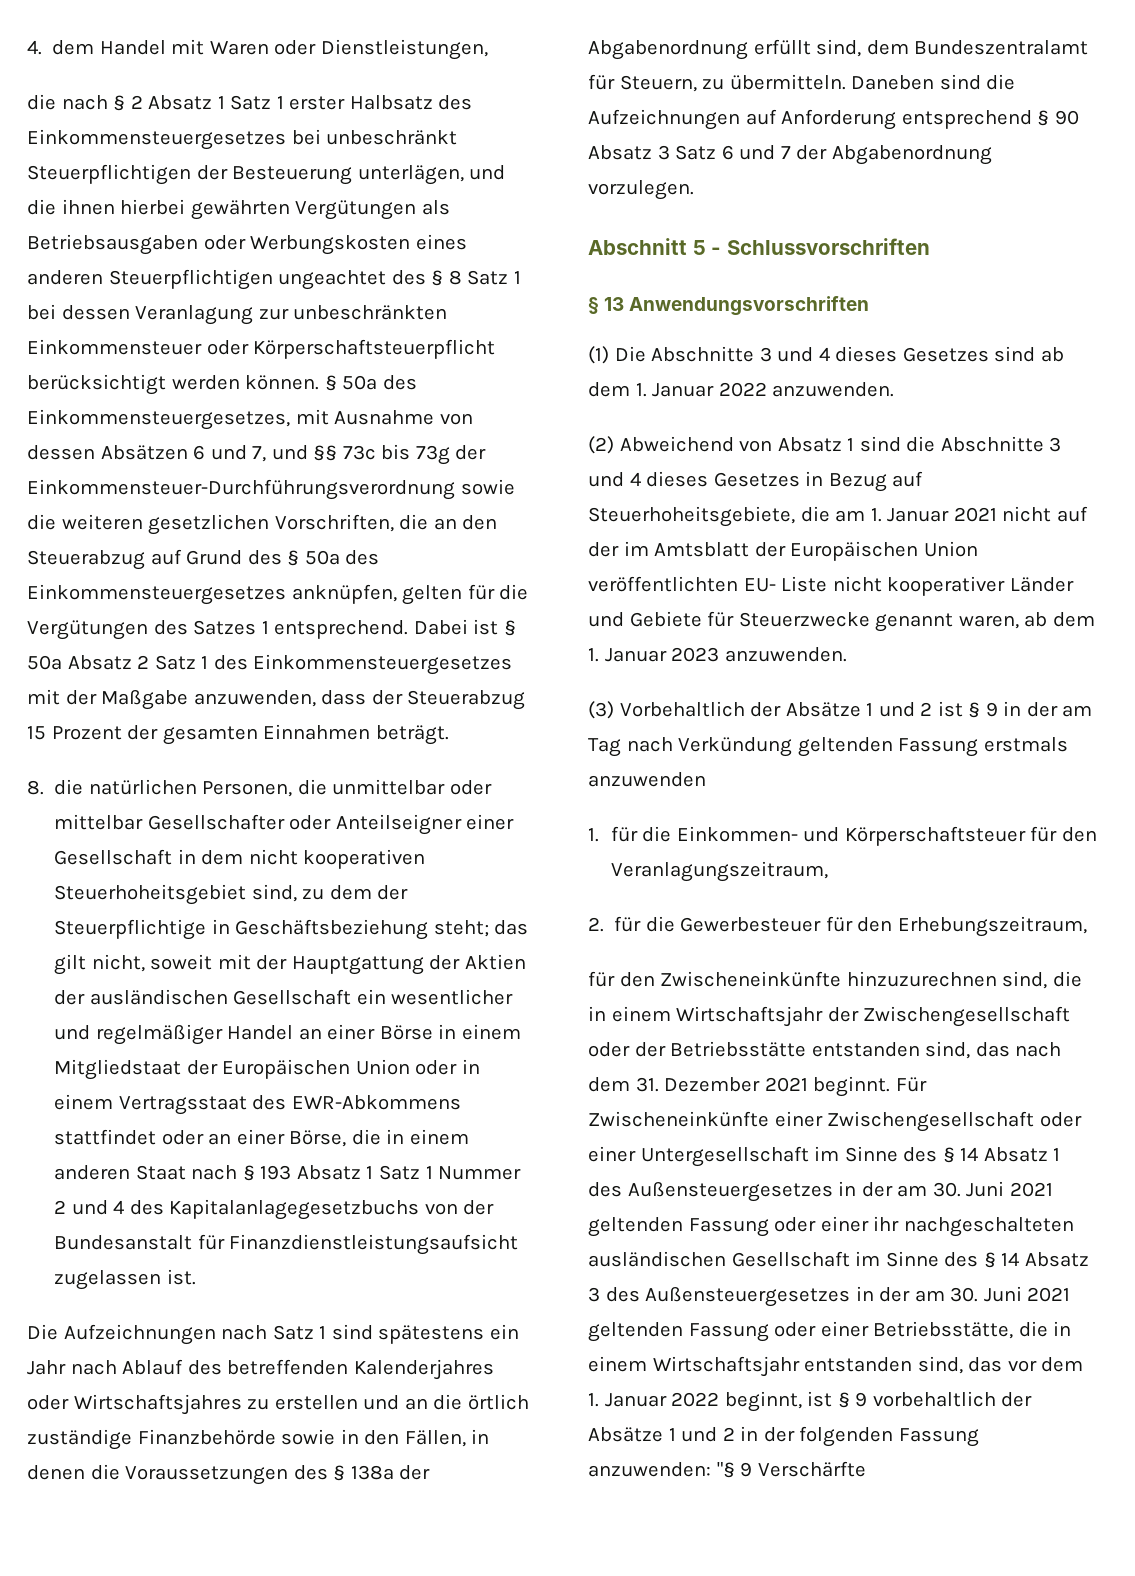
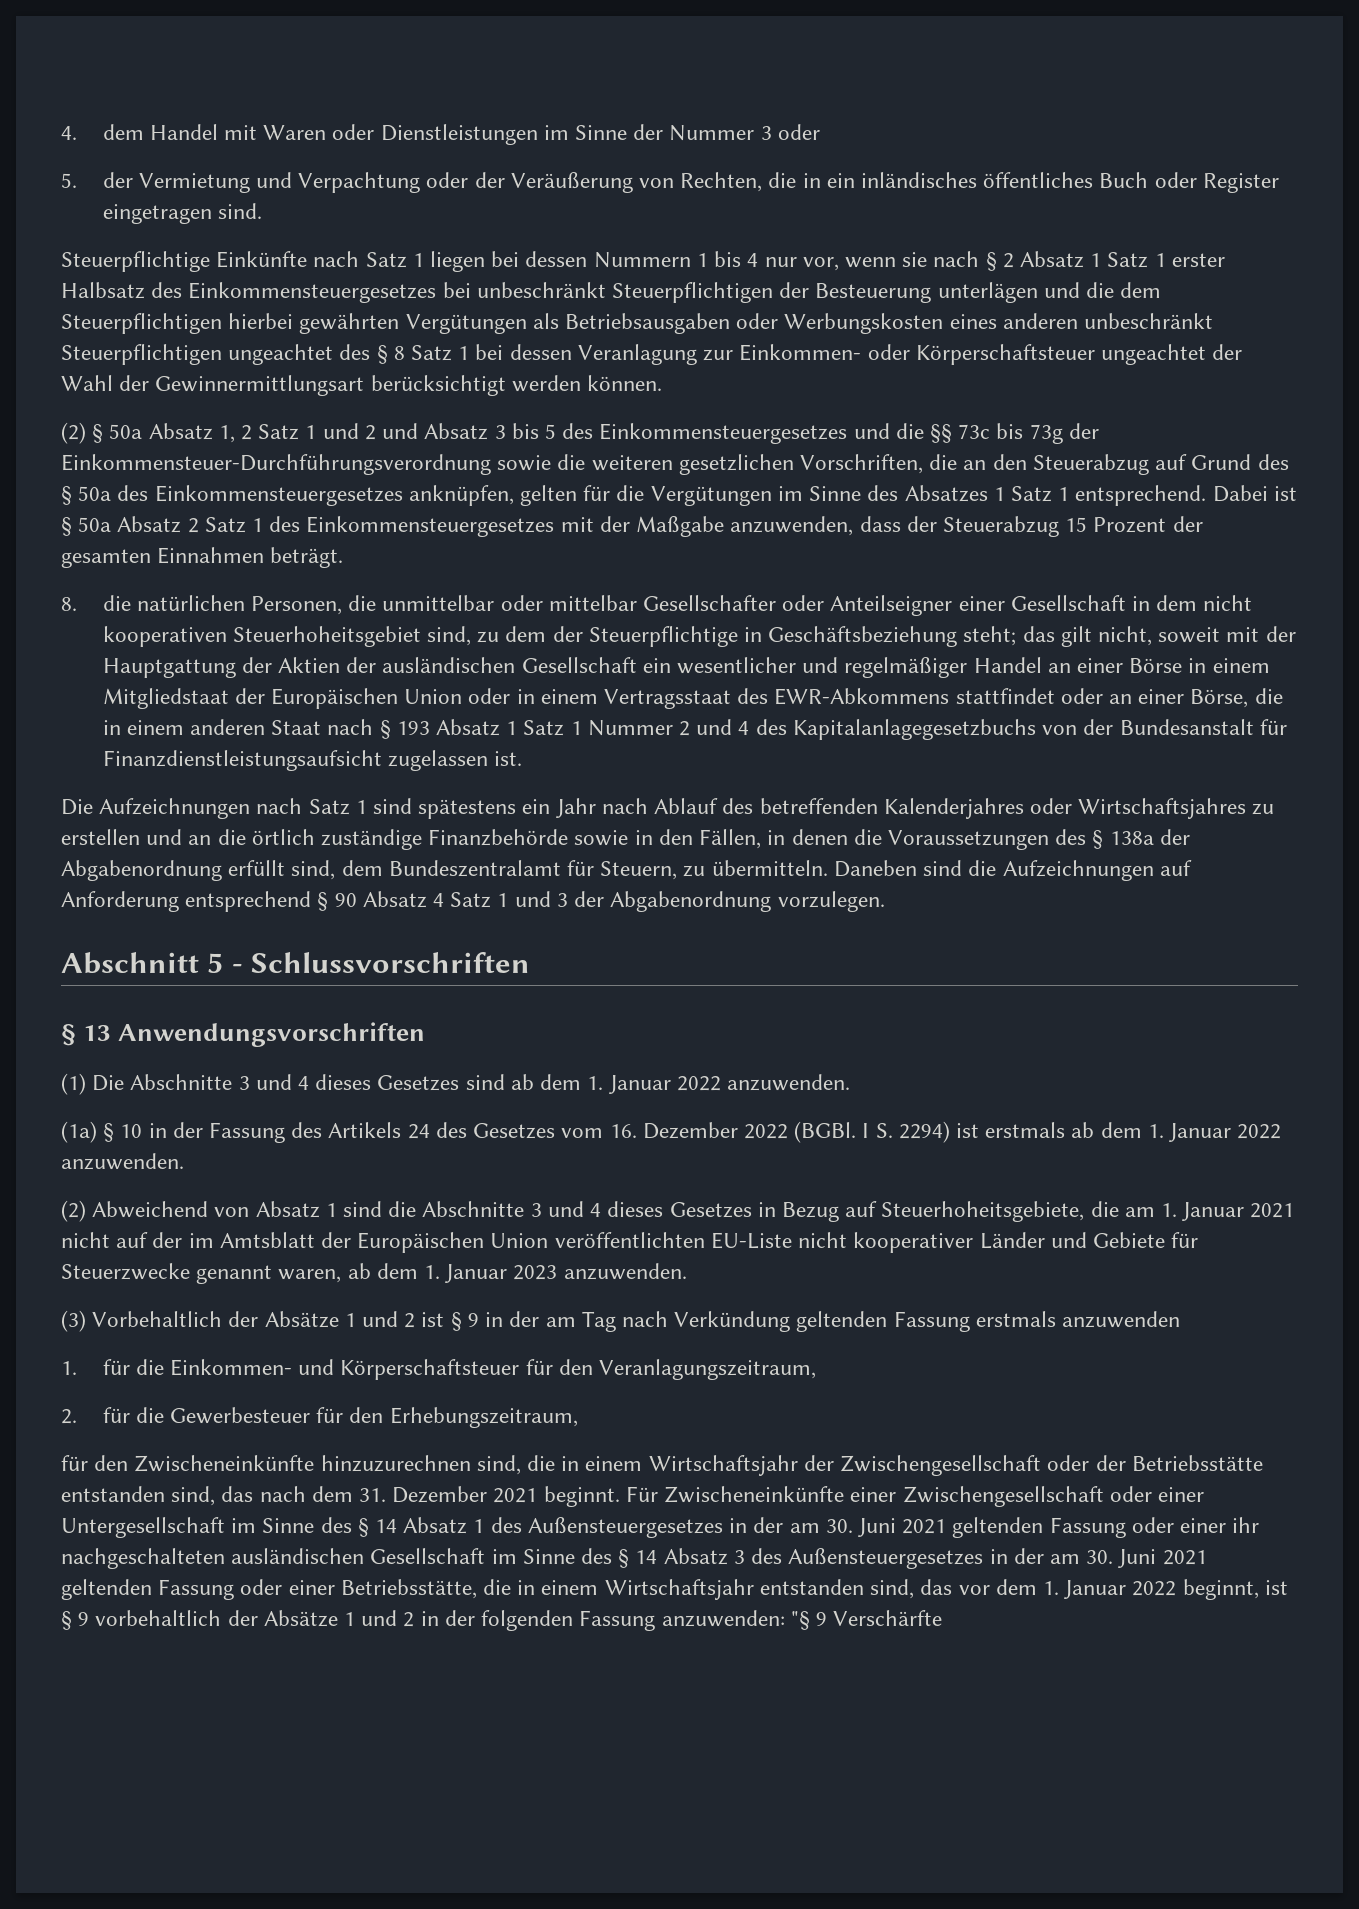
- 4. dem Handel mit Waren oder Dienstleistungen,
- die nach § 2 Absatz 1 Satz 1 erster Halbsatz des Einkommensteuergesetzes bei unbeschränkt Steuerpflichtigen der Besteuerung unterlägen, und die ihnen hierbei gewährten Vergütungen als Betriebsausgaben oder Werbungskosten eines anderen Steuerpflichtigen ungeachtet des § 8 Satz 1 bei dessen Veranlagung zur unbeschränkten Einkommensteuer oder Körperschaftsteuerpflicht berücksichtigt werden können. § 50a des Einkommensteuergesetzes, mit Ausnahme von dessen Absätzen 6 und 7, und §§ 73c bis 73g der Einkommensteuer-Durchführungsverordnung sowie die weiteren gesetzlichen Vorschriften, die an den Steuerabzug auf Grund des § 50a des Einkommensteuergesetzes anknüpfen, gelten für die Vergütungen des Satzes 1 entsprechend.
+ 4. dem Handel mit Waren oder Dienstleistungen im Sinne der Nummer 3 oder
+ 5. der Vermietung und Verpachtung oder der Veräußerung von Rechten, die in ein inländisches öffentliches Buch oder Register eingetragen sind.
+ Steuerpflichtige Einkünfte nach Satz 1 liegen bei dessen Nummern 1 bis 4 nur vor, wenn sie nach § 2 Absatz 1 Satz 1 erster Halbsatz des Einkommensteuergesetzes bei unbeschränkt Steuerpflichtigen der Besteuerung unterlägen und die dem Steuerpflichtigen hierbei gewährten Vergütungen als Betriebsausgaben oder Werbungskosten eines anderen unbeschränkt Steuerpflichtigen ungeachtet des § 8 Satz 1 bei dessen Veranlagung zur Einkommen- oder Körperschaftsteuer ungeachtet der Wahl der Gewinnermittlungsart berücksichtigt werden können.
+ (2) § 50a Absatz 1, 2 Satz 1 und 2 und Absatz 3 bis 5 des Einkommensteuergesetzes und die §§ 73c bis 73g der Einkommensteuer-Durchführungsverordnung sowie die weiteren gesetzlichen Vorschriften, die an den Steuerabzug auf Grund des § 50a des Einkommensteuergesetzes anknüpfen, gelten für die Vergütungen im Sinne des Absatzes 1 Satz 1 entsprechend.
- Daneben sind die Aufzeichnungen auf Anforderung entsprechend § 90 Absatz 3 Satz 6 und 7 der Abgabenordnung vorzulegen.
+ Daneben sind die Aufzeichnungen auf Anforderung entsprechend § 90 Absatz 4 Satz 1 und 3 der Abgabenordnung vorzulegen.
+ (1a) § 10 in der Fassung des Artikels 24 des Gesetzes vom 16. Dezember 2022 (BGBl. I S. 2294) ist erstmals ab dem 1. Januar 2022 anzuwenden.
- (2) Abweichend von Absatz 1 sind die Abschnitte 3 und 4 dieses Gesetzes in Bezug auf Steuerhoheitsgebiete, die am 1. Januar 2021 nicht auf der im Amtsblatt der Europäischen Union veröffentlichten EU- Liste nicht kooperativer Länder und Gebiete für Steuerzwecke genannt waren, ab dem 1. Januar 2023 anzuwenden.
+ (2) Abweichend von Absatz 1 sind die Abschnitte 3 und 4 dieses Gesetzes in Bezug auf Steuerhoheitsgebiete, die am 1. Januar 2021 nicht auf der im Amtsblatt der Europäischen Union veröffentlichten EU-Liste nicht kooperativer Länder und Gebiete für Steuerzwecke genannt waren, ab dem 1. Januar 2023 anzuwenden.

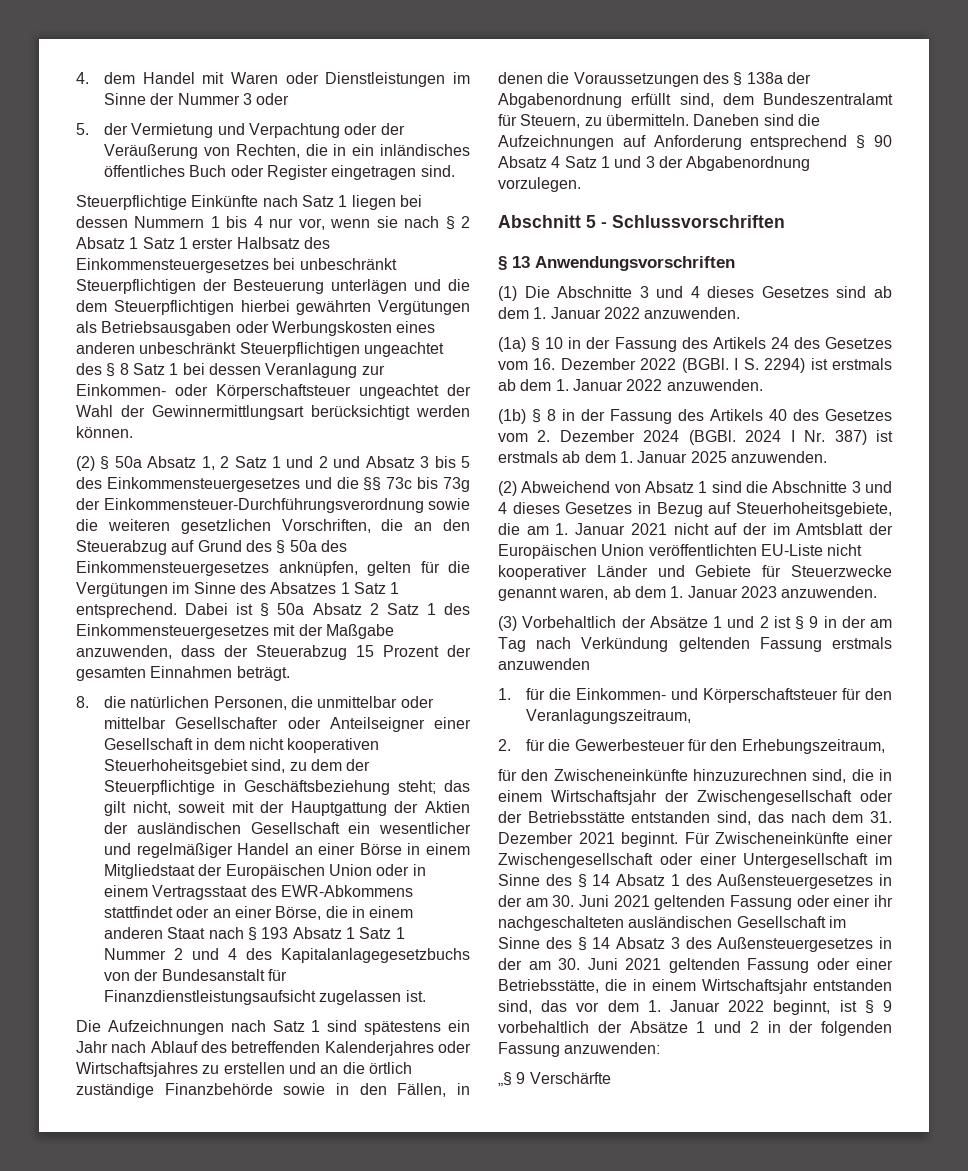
+ (1b) § 8 in der Fassung des Artikels 40 des Gesetzes vom 2. Dezember 2024 (BGBl. 2024 I Nr. 387) ist erstmals ab dem 1. Januar 2025 anzuwenden.
- Für Zwischeneinkünfte einer Zwischengesellschaft oder einer Untergesellschaft im Sinne des § 14 Absatz 1 des Außensteuergesetzes in der am 30. Juni 2021 geltenden Fassung oder einer ihr nachgeschalteten ausländischen Gesellschaft im Sinne des § 14 Absatz 3 des Außensteuergesetzes in der am 30. Juni 2021 geltenden Fassung oder einer Betriebsstätte, die in einem Wirtschaftsjahr entstanden sind, das vor dem 1. Januar 2022 beginnt, ist § 9 vorbehaltlich der Absätze 1 und 2 in der folgenden Fassung anzuwenden: "§ 9 Verschärfte
+ Für Zwischeneinkünfte einer Zwischengesellschaft oder einer Untergesellschaft im Sinne des § 14 Absatz 1 des Außensteuergesetzes in der am 30. Juni 2021 geltenden Fassung oder einer ihr nachgeschalteten ausländischen Gesellschaft im Sinne des § 14 Absatz 3 des Außensteuergesetzes in der am 30. Juni 2021 geltenden Fassung oder einer Betriebsstätte, die in einem Wirtschaftsjahr entstanden sind, das vor dem 1. Januar 2022 beginnt, ist § 9 vorbehaltlich der Absätze 1 und 2 in der folgenden Fassung anzuwenden:
+ „§ 9 Verschärfte

